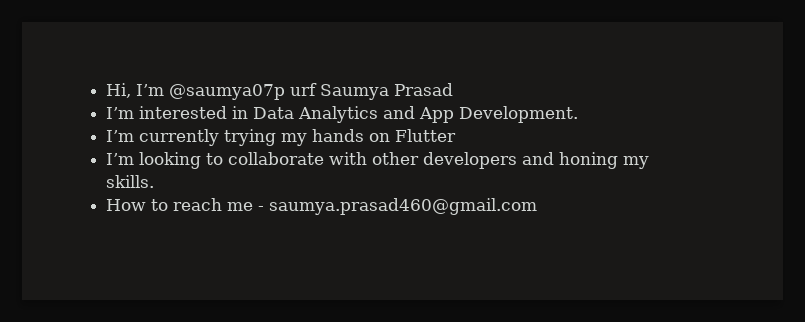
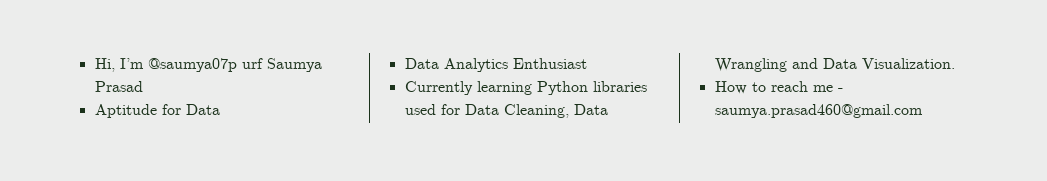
- I’m interested in Data Analytics and App Development.
- I’m currently trying my hands on Flutter
- I’m looking to collaborate with other developers and honing my skills.
+ Aptitude for Data
+ Data Analytics Enthusiast
+ Currently learning Python libraries used for Data Cleaning, Data Wrangling and Data Visualization.

